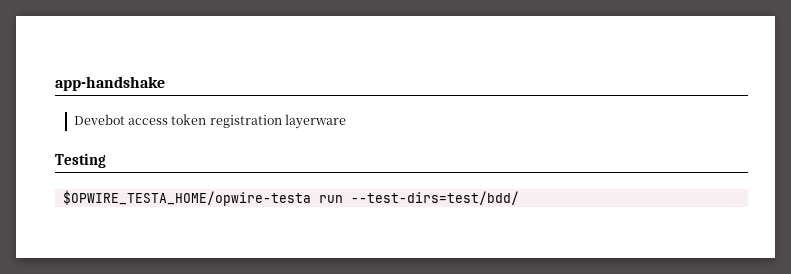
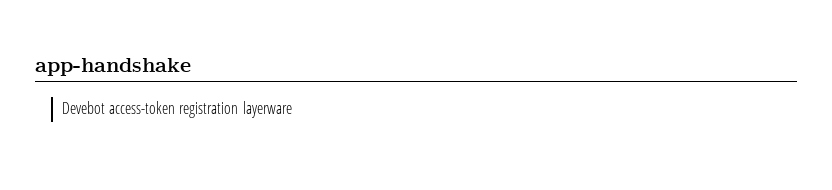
- Devebot access token registration layerware
+ Devebot access-token registration layerware
- Testing
- $OPWIRE_TESTA_HOME/opwire-testa run --test-dirs=test/bdd/

